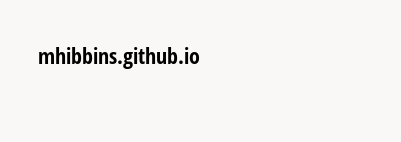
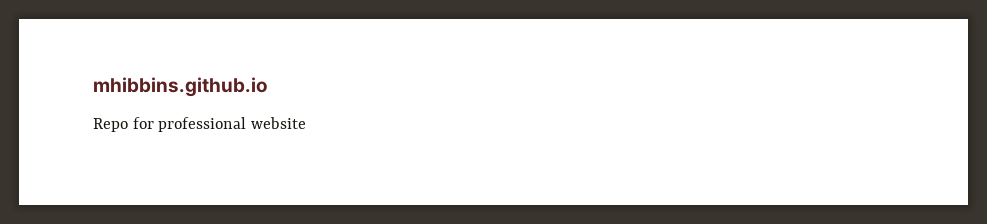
+ Repo for professional website

